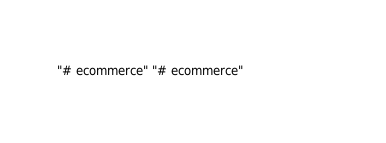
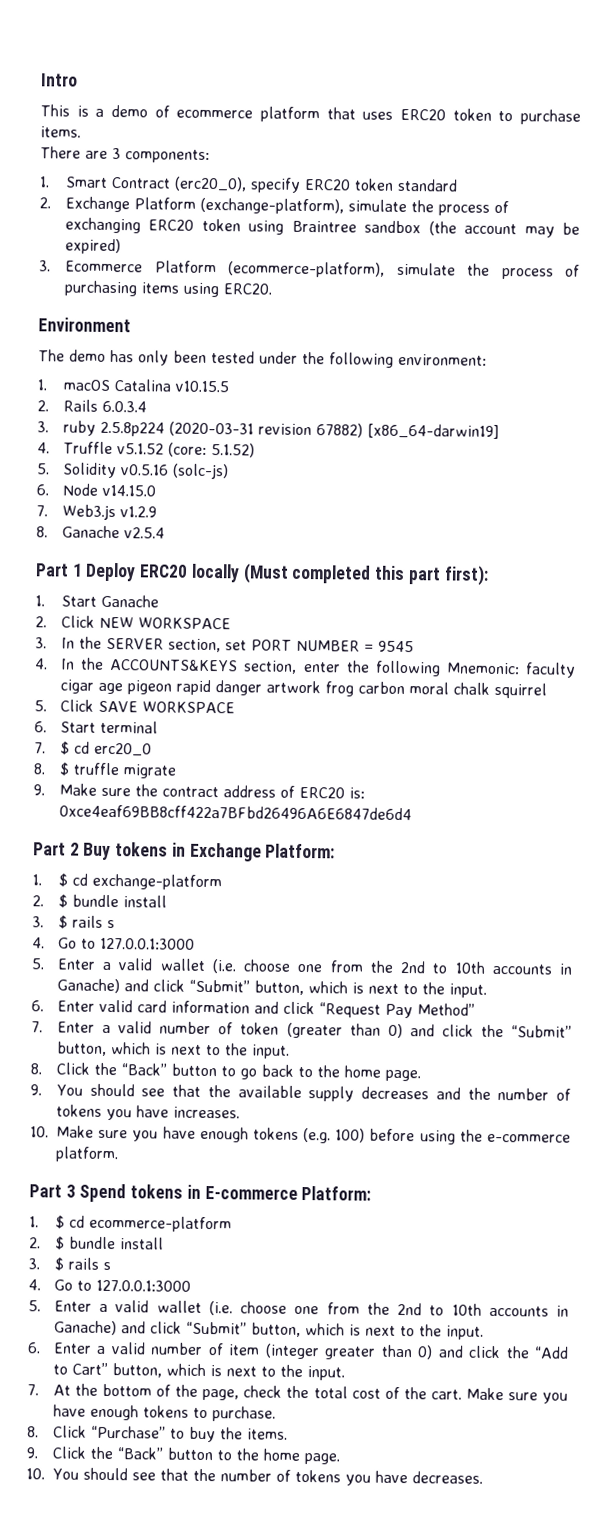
- "# ecommerce" "# ecommerce"
+ Intro
+ This is a demo of ecommerce platform that uses ERC20 token to purchase items.
+ There are 3 components:
+ 1. Smart Contract (erc20_0), specify ERC20 token standard
+ 2. Exchange Platform (exchange-platform), simulate the process of exchanging ERC20 token using Braintree sandbox (the account may be expired)
+ 3. Ecommerce Platform (ecommerce-platform), simulate the process of purchasing items using ERC20.
+ Environment
+ The demo has only been tested under the following environment:
+ 1. macOS Catalina v10.15.5
+ 2. Rails 6.0.3.4
+ 3. ruby 2.5.8p224 (2020-03-31 revision 67882) [x86_64-darwin19]
+ 4. Truffle v5.1.52 (core: 5.1.52)
+ 5. Solidity v0.5.16 (solc-js)
+ 6. Node v14.15.0
+ 7. Web3.js v1.2.9
+ 8. Ganache v2.5.4
+ Part 1 Deploy ERC20 locally (Must completed this part first):
+ 1. Start Ganache
+ 2. Click NEW WORKSPACE
+ 3. In the SERVER section, set PORT NUMBER = 9545
+ 4. In the ACCOUNTS&KEYS section, enter the following Mnemonic: faculty cigar age pigeon rapid danger artwork frog carbon moral chalk squirrel
+ 5. Click SAVE WORKSPACE
+ 6. Start terminal
+ 7. $ cd erc20_0
+ 8. $ truffle migrate
+ 9. Make sure the contract address of ERC20 is: 0xce4eaf69BB8cff422a7BFbd26496A6E6847de6d4
+ Part 2 Buy tokens in Exchange Platform:
+ 1. $ cd exchange-platform
+ 2. $ bundle install
+ 3. $ rails s
+ 4. Go to 127.0.0.1:3000
+ 5. Enter a valid wallet (i.e. choose one from the 2nd to 10th accounts in Ganache) and click “Submit” button, which is next to the input.
+ 6. Enter valid card information and click “Request Pay Method”
+ 7. Enter a valid number of token (greater than 0) and click the “Submit” button, which is next to the input.
+ 8. Click the “Back” button to go back to the home page.
+ 9. You should see that the available supply decreases and the number of tokens you have increases.
+ 10. Make sure you have enough tokens (e.g. 100) before using the e-commerce platform.
+ Part 3 Spend tokens in E-commerce Platform:
+ 1. $ cd ecommerce-platform
+ 2. $ bundle install
+ 3. $ rails s
+ 4. Go to 127.0.0.1:3000
+ 5. Enter a valid wallet (i.e. choose one from the 2nd to 10th accounts in Ganache) and click “Submit” button, which is next to the input.
+ 6. Enter a valid number of item (integer greater than 0) and click the “Add to Cart” button, which is next to the input.
+ 7. At the bottom of the page, check the total cost of the cart. Make sure you have enough tokens to purchase.
+ 8. Click “Purchase” to buy the items.
+ 9. Click the “Back” button to the home page.
+ 10. You should see that the number of tokens you have decreases.

